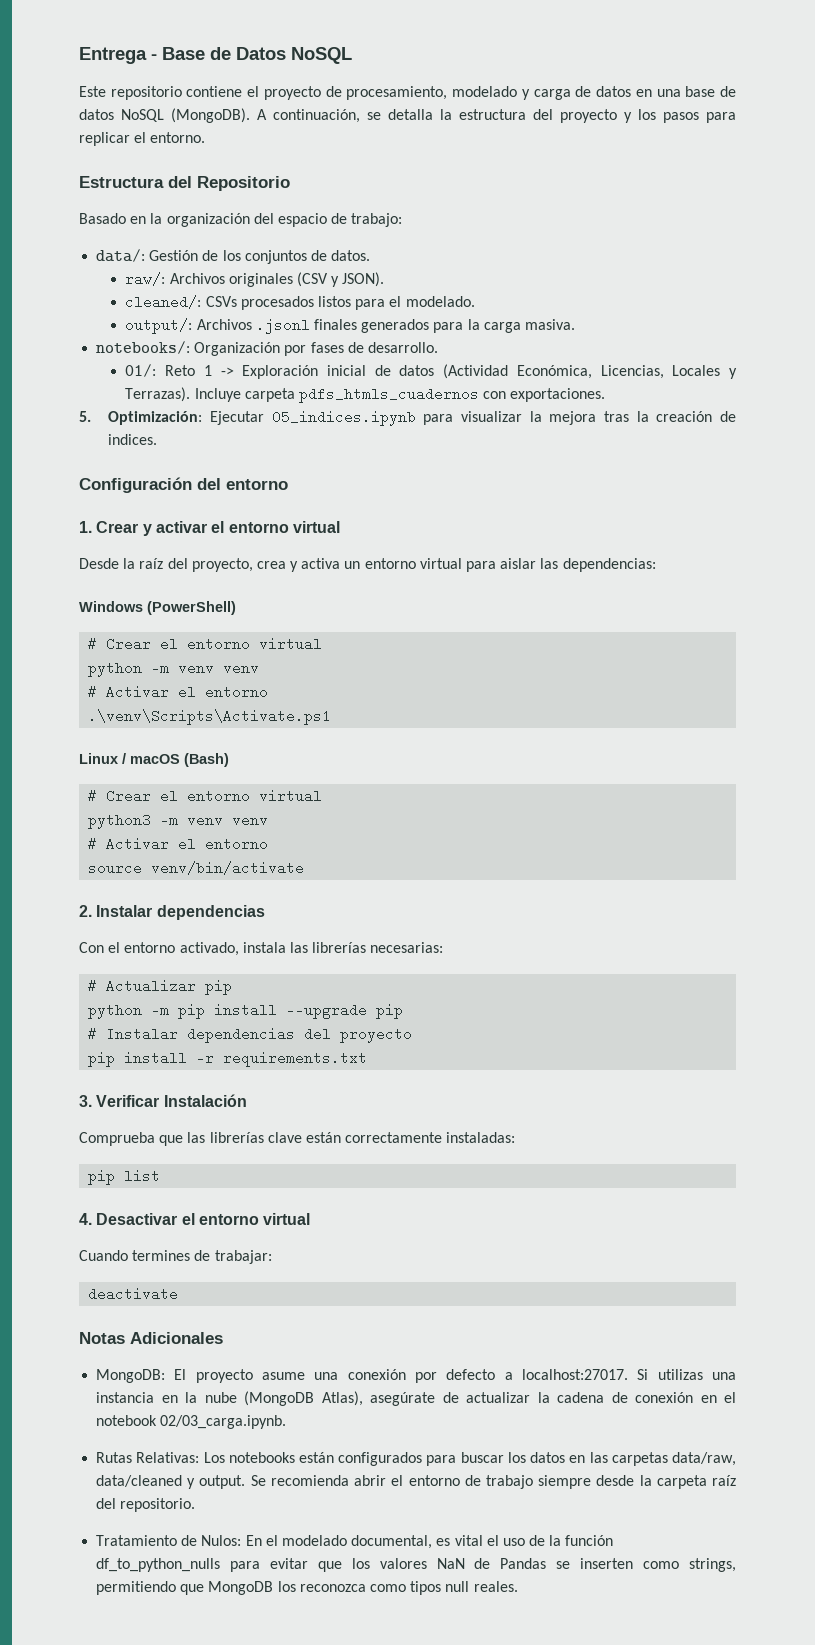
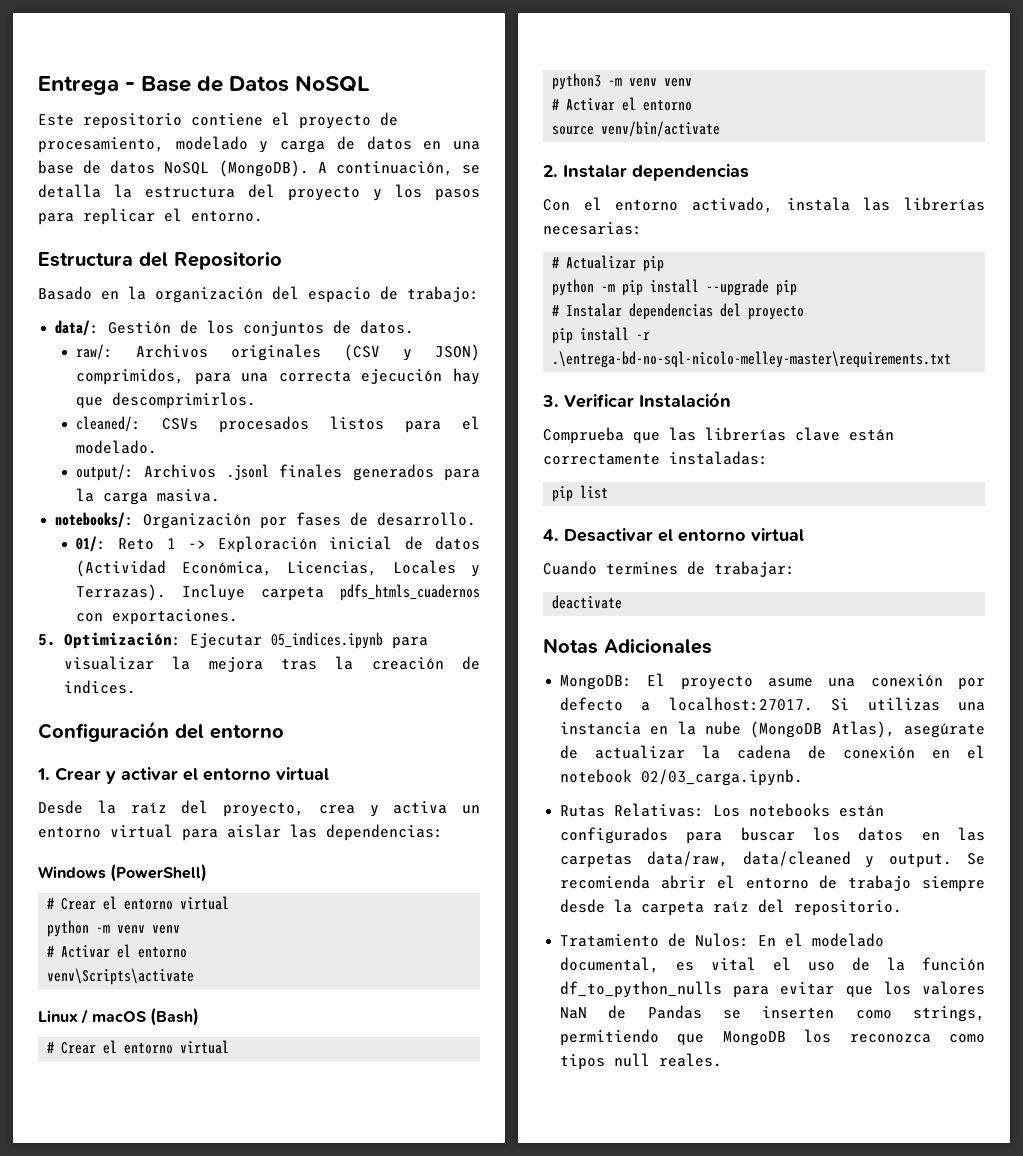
- raw/: Archivos originales (CSV y JSON).
+ raw/: Archivos originales (CSV y JSON) comprimidos, para una correcta ejecución hay que descomprimirlos.
- .\venv\Scripts\Activate.ps1
+ venv\Scripts\activate
- pip install -r requirements.txt
+ pip install -r .\entrega-bd-no-sql-nicolo-melley-master\requirements.txt

